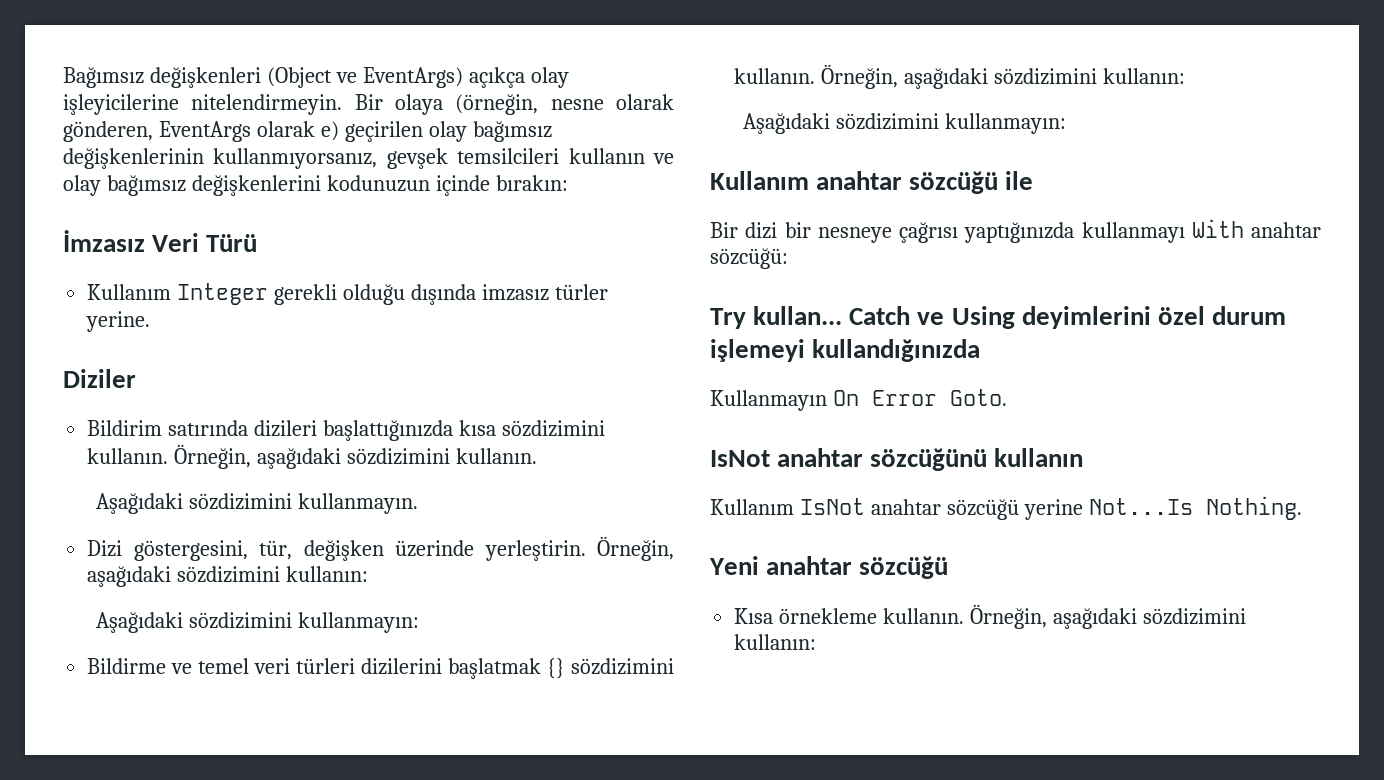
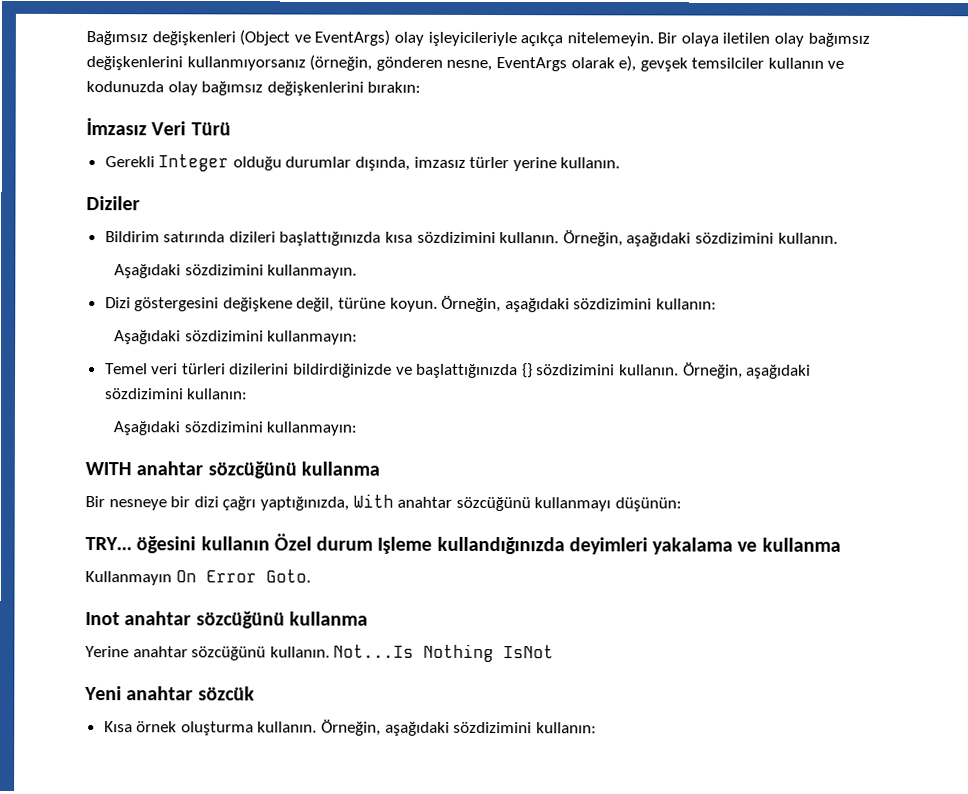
- Bağımsız değişkenleri (Object ve EventArgs) açıkça olay işleyicilerine nitelendirmeyin. Bir olaya (örneğin, nesne olarak gönderen, EventArgs olarak e) geçirilen olay bağımsız değişkenlerinin kullanmıyorsanız, gevşek temsilcileri kullanın ve olay bağımsız değişkenlerini kodunuzun içinde bırakın:
+ Bağımsız değişkenleri (Object ve EventArgs) olay işleyicileriyle açıkça nitelemeyin. Bir olaya iletilen olay bağımsız değişkenlerini kullanmıyorsanız (örneğin, gönderen nesne, EventArgs olarak e), gevşek temsilciler kullanın ve kodunuzda olay bağımsız değişkenlerini bırakın:
  İmzasız Veri Türü
- Kullanım Integer gerekli olduğu dışında imzasız türler yerine.
+ Gerekli Integer olduğu durumlar dışında, imzasız türler yerine kullanın.
- Dizi göstergesini, tür, değişken üzerinde yerleştirin. Örneğin, aşağıdaki sözdizimini kullanın:
+ Dizi göstergesini değişkene değil, türüne koyun. Örneğin, aşağıdaki sözdizimini kullanın:
  Aşağıdaki sözdizimini kullanmayın:
- Bildirme ve temel veri türleri dizilerini başlatmak {} sözdizimini kullanın.
+ Temel veri türleri dizilerini bildirdiğinizde ve başlattığınızda {} sözdizimini kullanın.
- Kullanım anahtar sözcüğü ile
- Bir dizi bir nesneye çağrısı yaptığınızda kullanmayı With anahtar sözcüğü:
- Try kullan... Catch ve Using deyimlerini özel durum işlemeyi kullandığınızda
+ WITH anahtar sözcüğünü kullanma
+ Bir nesneye bir dizi çağrı yaptığınızda, With anahtar sözcüğünü kullanmayı düşünün:
+ TRY... öğesini kullanın Özel durum Işleme kullandığınızda deyimleri yakalama ve kullanma
- IsNot anahtar sözcüğünü kullanın
- Kullanım IsNot anahtar sözcüğü yerine Not...Is Nothing.
+ Inot anahtar sözcüğünü kullanma
+ Yerine anahtar sözcüğünü kullanın. Not...Is Nothing IsNot
- Yeni anahtar sözcüğü
+ Yeni anahtar sözcük
- Kısa örnekleme kullanın.
+ Kısa örnek oluşturma kullanın.

